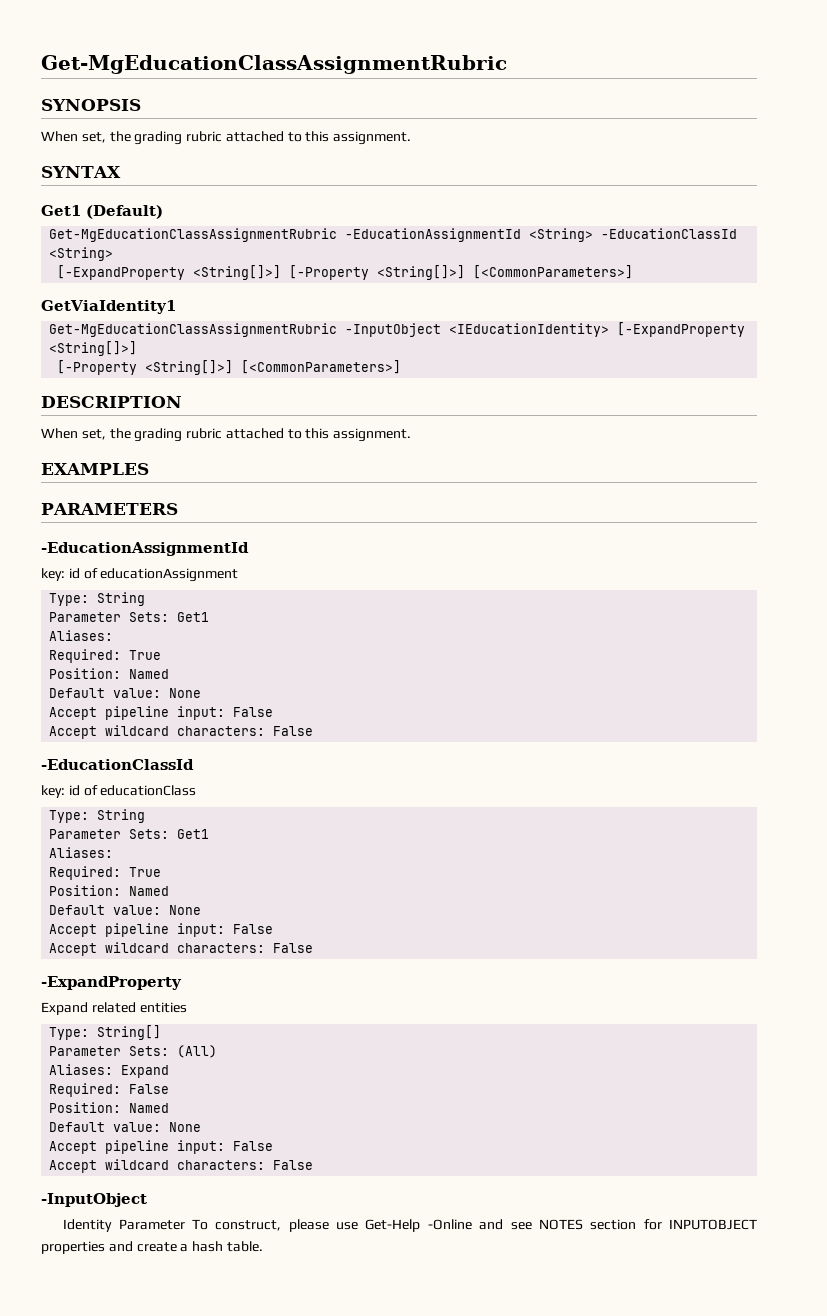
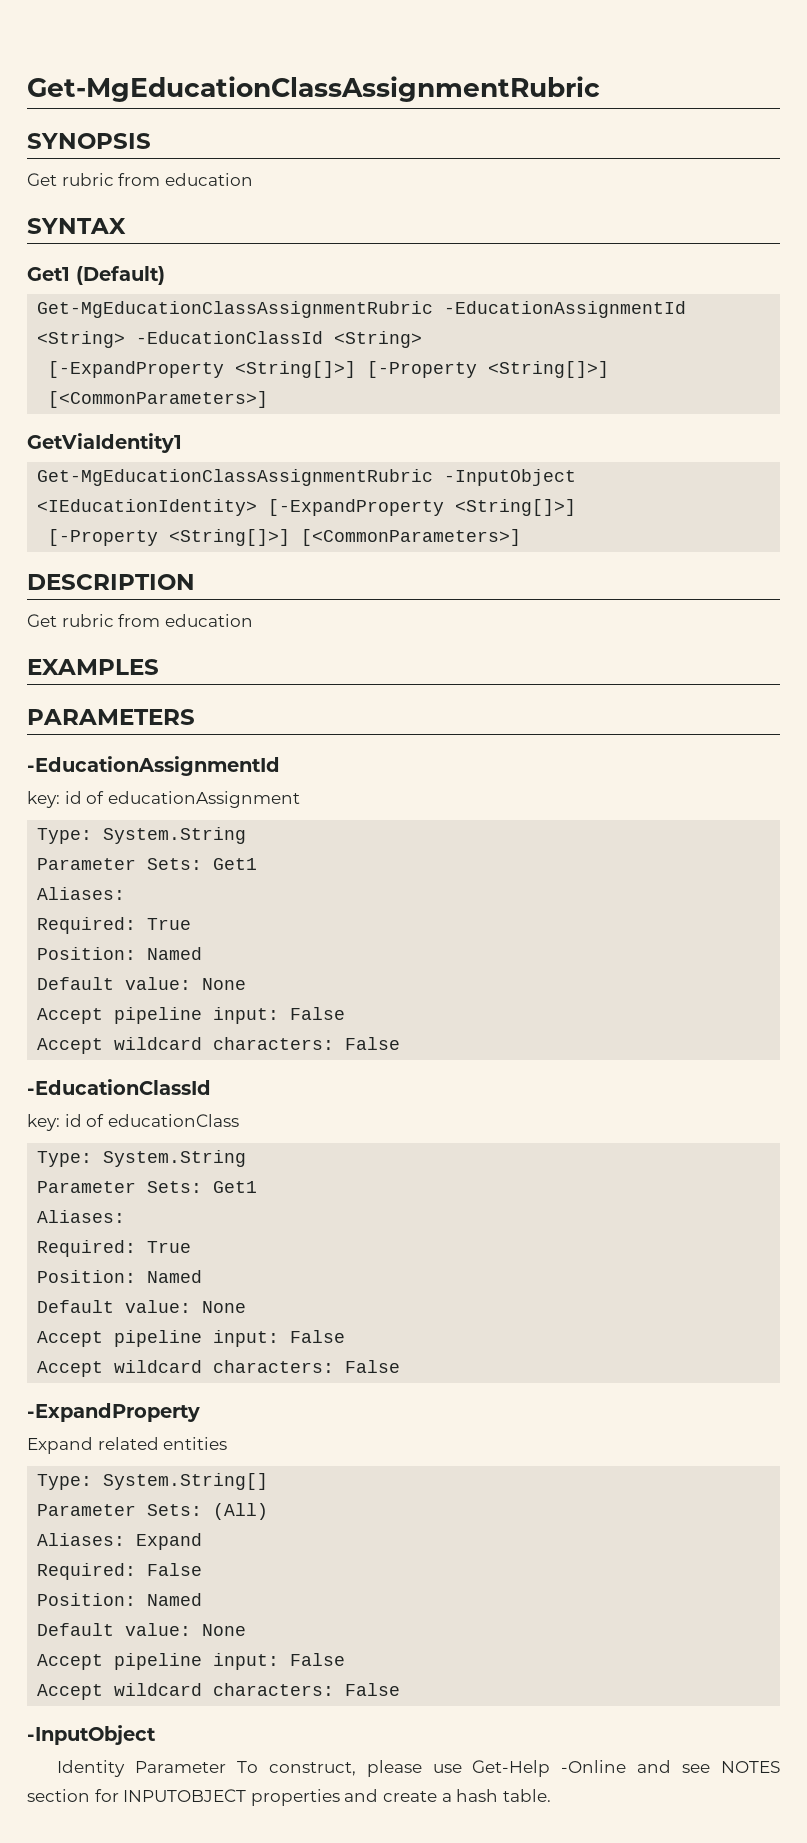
  SYNOPSIS
- When set, the grading rubric attached to this assignment.
+ Get rubric from education
  DESCRIPTION
- When set, the grading rubric attached to this assignment.
+ Get rubric from education
  key: id of educationAssignment
- Type: String
+ Type: System.String
  key: id of educationClass
- Type: String
+ Type: System.String
- Type: String[]
+ Type: System.String[]

